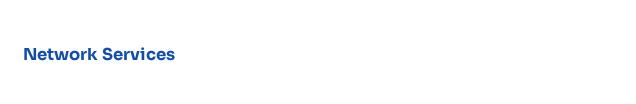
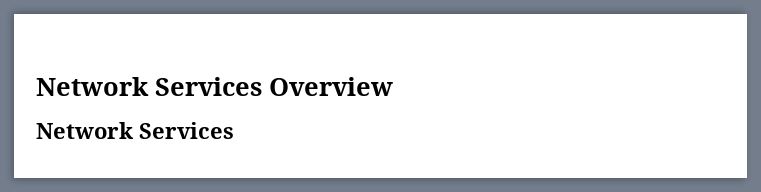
+ Network Services Overview

